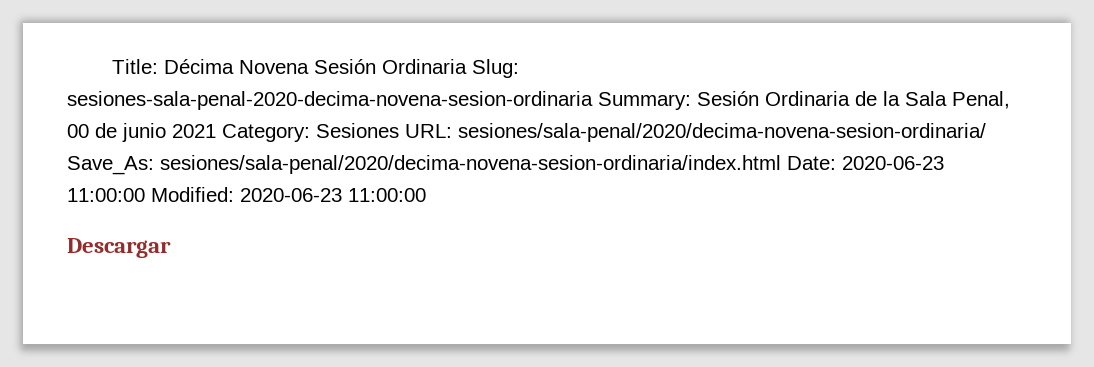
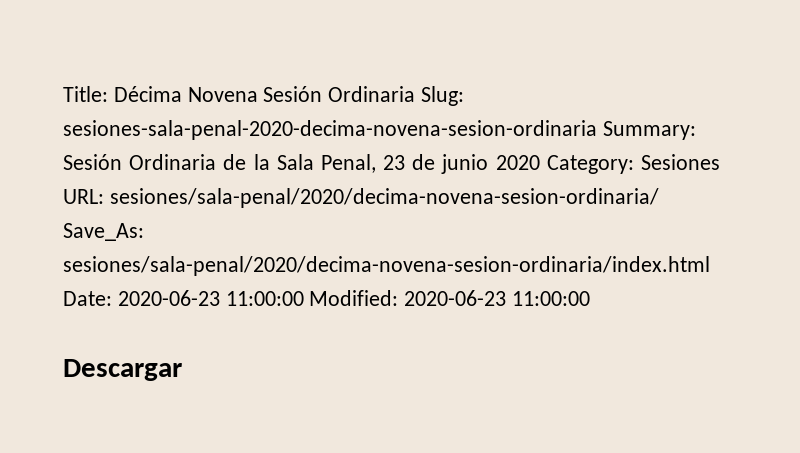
- Title: Décima Novena Sesión Ordinaria Slug: sesiones-sala-penal-2020-decima-novena-sesion-ordinaria Summary: Sesión Ordinaria de la Sala Penal, 00 de junio 2021 Category: Sesiones URL: sesiones/sala-penal/2020/decima-novena-sesion-ordinaria/ Save_As: sesiones/sala-penal/2020/decima-novena-sesion-ordinaria/index.html Date: 2020-06-23 11:00:00 Modified: 2020-06-23 11:00:00
+ Title: Décima Novena Sesión Ordinaria Slug: sesiones-sala-penal-2020-decima-novena-sesion-ordinaria Summary: Sesión Ordinaria de la Sala Penal, 23 de junio 2020 Category: Sesiones URL: sesiones/sala-penal/2020/decima-novena-sesion-ordinaria/ Save_As: sesiones/sala-penal/2020/decima-novena-sesion-ordinaria/index.html Date: 2020-06-23 11:00:00 Modified: 2020-06-23 11:00:00

